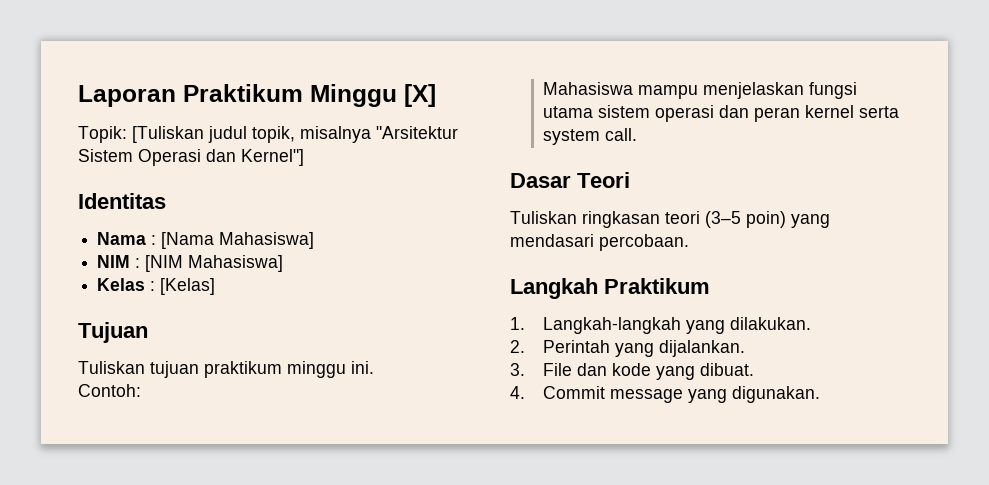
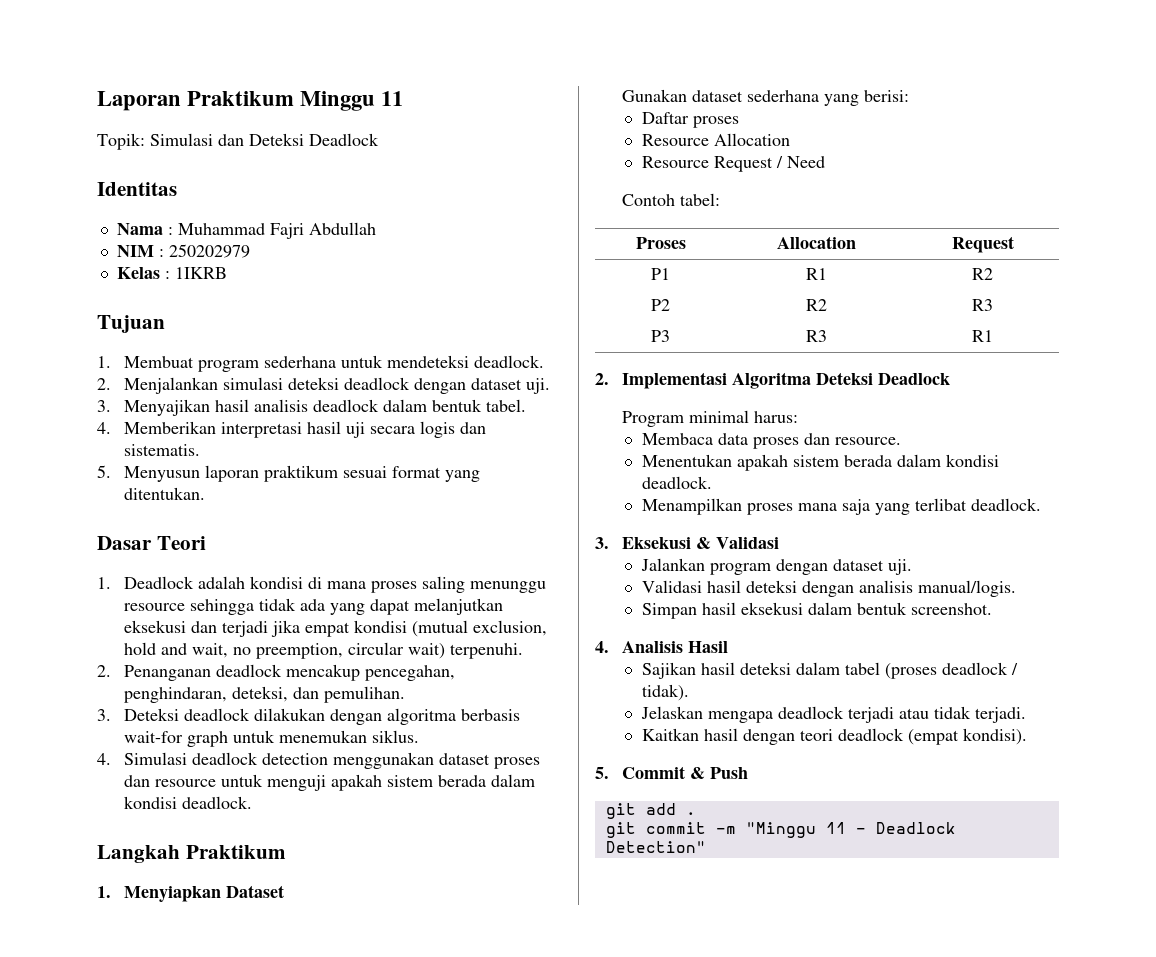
- Laporan Praktikum Minggu [X]
+ Laporan Praktikum Minggu 11
- Topik: [Tuliskan judul topik, misalnya "Arsitektur Sistem Operasi dan Kernel"]
+ Topik: Simulasi dan Deteksi Deadlock
- Nama : [Nama Mahasiswa]
+ Nama : Muhammad Fajri Abdullah
- NIM : [NIM Mahasiswa]
+ NIM : 250202979
- Kelas : [Kelas]
+ Kelas : 1IKRB
- Tuliskan tujuan praktikum minggu ini.
- Contoh:
- Mahasiswa mampu menjelaskan fungsi utama sistem operasi dan peran kernel serta system call.
+ 1. Membuat program sederhana untuk mendeteksi deadlock.
+ 2. Menjalankan simulasi deteksi deadlock dengan dataset uji.
+ 3. Menyajikan hasil analisis deadlock dalam bentuk tabel.
+ 4. Memberikan interpretasi hasil uji secara logis dan sistematis.
+ 5. Menyusun laporan praktikum sesuai format yang ditentukan.
  Dasar Teori
- Tuliskan ringkasan teori (3–5 poin) yang mendasari percobaan.
+ 1. Deadlock adalah kondisi di mana proses saling menunggu resource sehingga tidak ada yang dapat melanjutkan eksekusi dan terjadi jika empat kondisi (mutual exclusion, hold and wait, no preemption, circular wait) terpenuhi.
+ 2. Penanganan deadlock mencakup pencegahan, penghindaran, deteksi, dan pemulihan.
+ 3. Deteksi deadlock dilakukan dengan algoritma berbasis wait-for graph untuk menemukan siklus.
+ 4. Simulasi deadlock detection menggunakan dataset proses dan resource untuk menguji apakah sistem berada dalam kondisi deadlock.
  Langkah Praktikum
- 1. Langkah-langkah yang dilakukan.
- 2. Perintah yang dijalankan.
- 3. File dan kode yang dibuat.
- 4. Commit message yang digunakan.
+ 1. Menyiapkan Dataset
+ Gunakan dataset sederhana yang berisi:
+ Daftar proses
+ Resource Allocation
+ Resource Request / Need
+ Contoh tabel:
+ Proses | Allocation | Request
+ P1 | R1 | R2
+ P2 | R2 | R3
+ P3 | R3 | R1
+ 2. Implementasi Algoritma Deteksi Deadlock
+ Program minimal harus:
+ Membaca data proses dan resource.
+ Menentukan apakah sistem berada dalam kondisi deadlock.
+ Menampilkan proses mana saja yang terlibat deadlock.
+ 3. Eksekusi & Validasi
+ Jalankan program dengan dataset uji.
+ Validasi hasil deteksi dengan analisis manual/logis.
+ Simpan hasil eksekusi dalam bentuk screenshot.
+ 4. Analisis Hasil
+ Sajikan hasil deteksi dalam tabel (proses deadlock / tidak).
+ Jelaskan mengapa deadlock terjadi atau tidak terjadi.
+ Kaitkan hasil dengan teori deadlock (empat kondisi).
+ 5. Commit & Push
+ git add .
+ git commit -m "Minggu 11 - Deadlock Detection"

